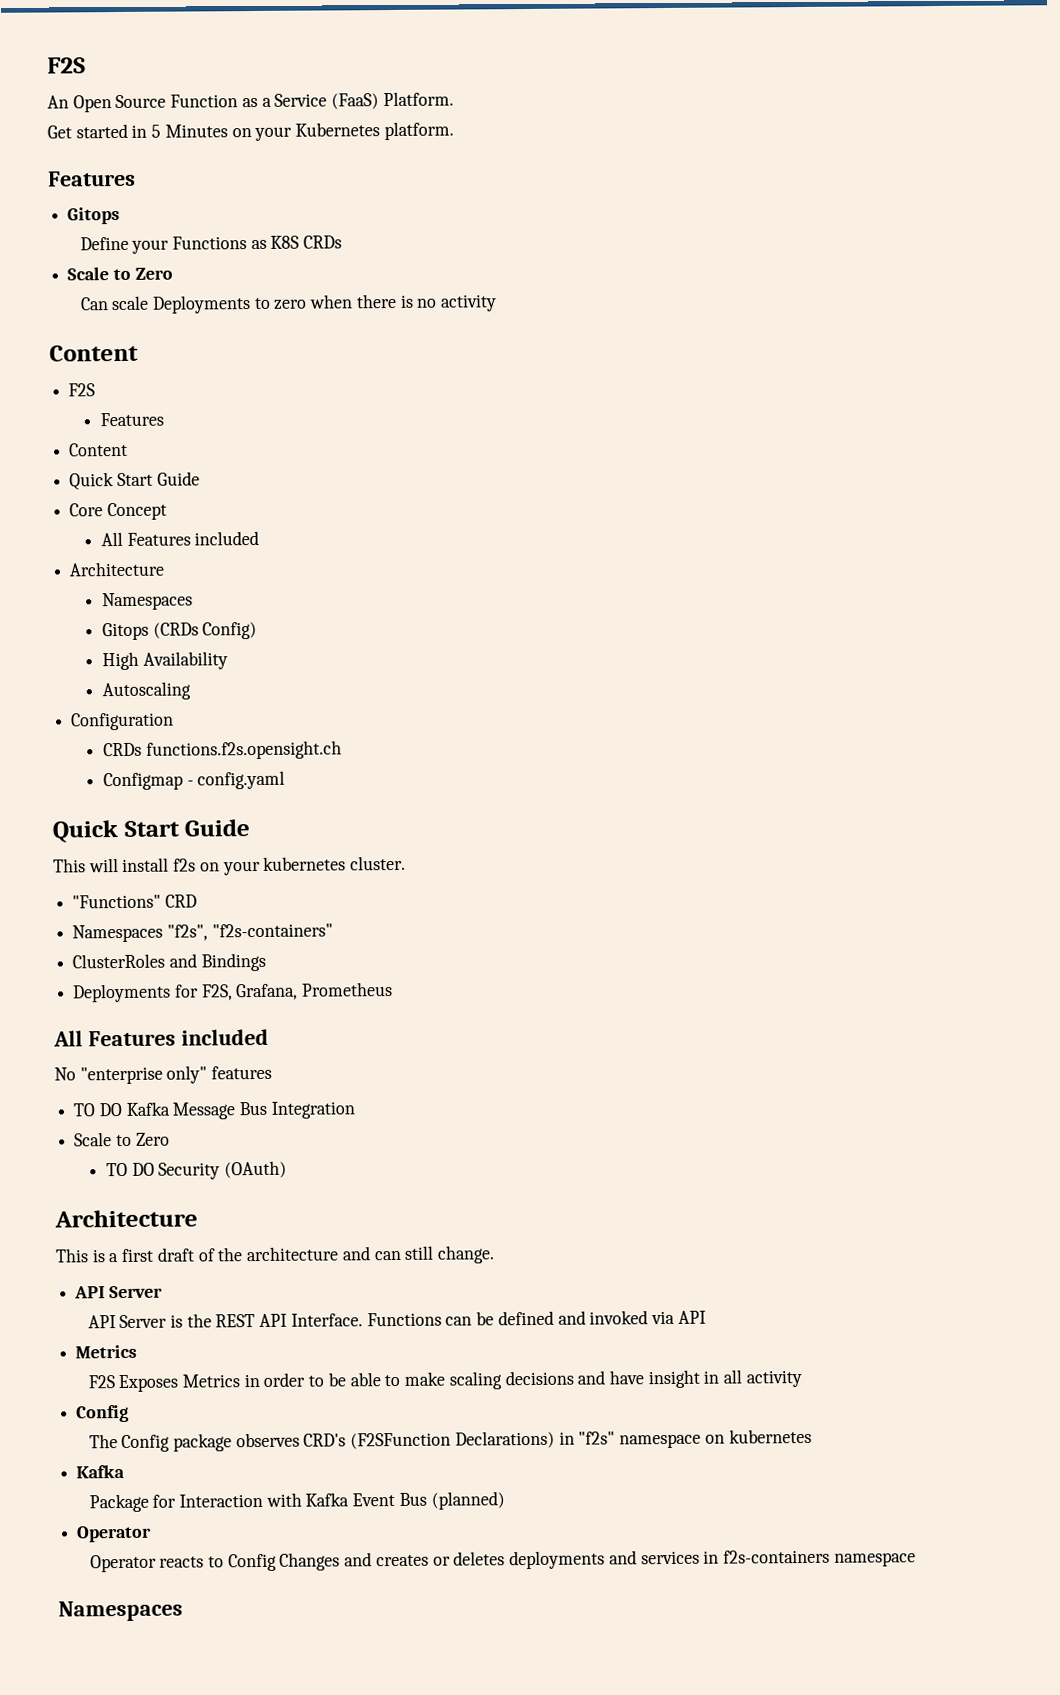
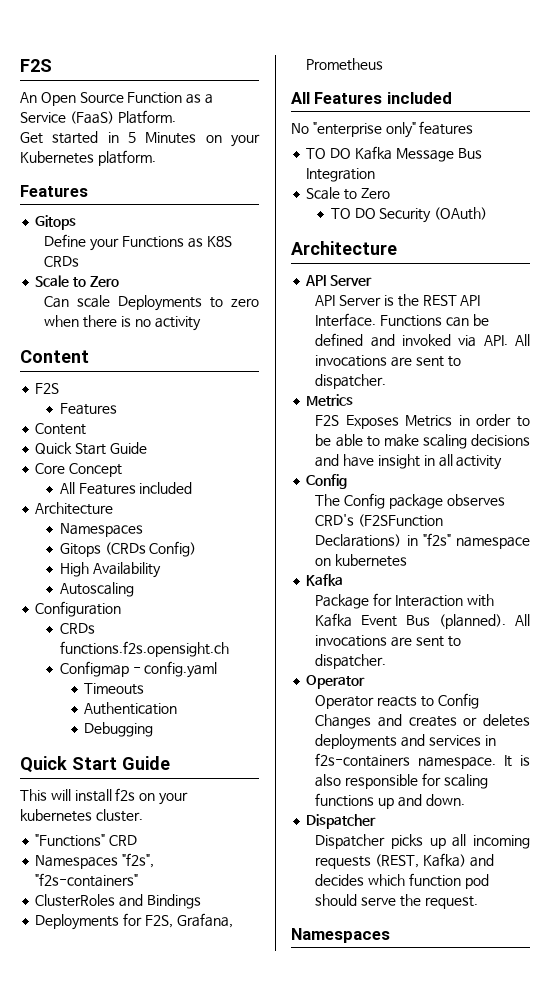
+ Timeouts
+ Authentication
+ Debugging
- This is a first draft of the architecture and can still change.
- Functions can be defined and invoked via API
+ Functions can be defined and invoked via API. All invocations are sent to dispatcher.
- Package for Interaction with Kafka Event Bus (planned)
+ Package for Interaction with Kafka Event Bus (planned). All invocations are sent to dispatcher.
- Operator reacts to Config Changes and creates or deletes deployments and services in f2s-containers namespace
+ Operator reacts to Config Changes and creates or deletes deployments and services in f2s-containers namespace. It is also responsible for scaling functions up and down.
+ Dispatcher
+ Dispatcher picks up all incoming requests (REST, Kafka) and decides which function pod should serve the request.

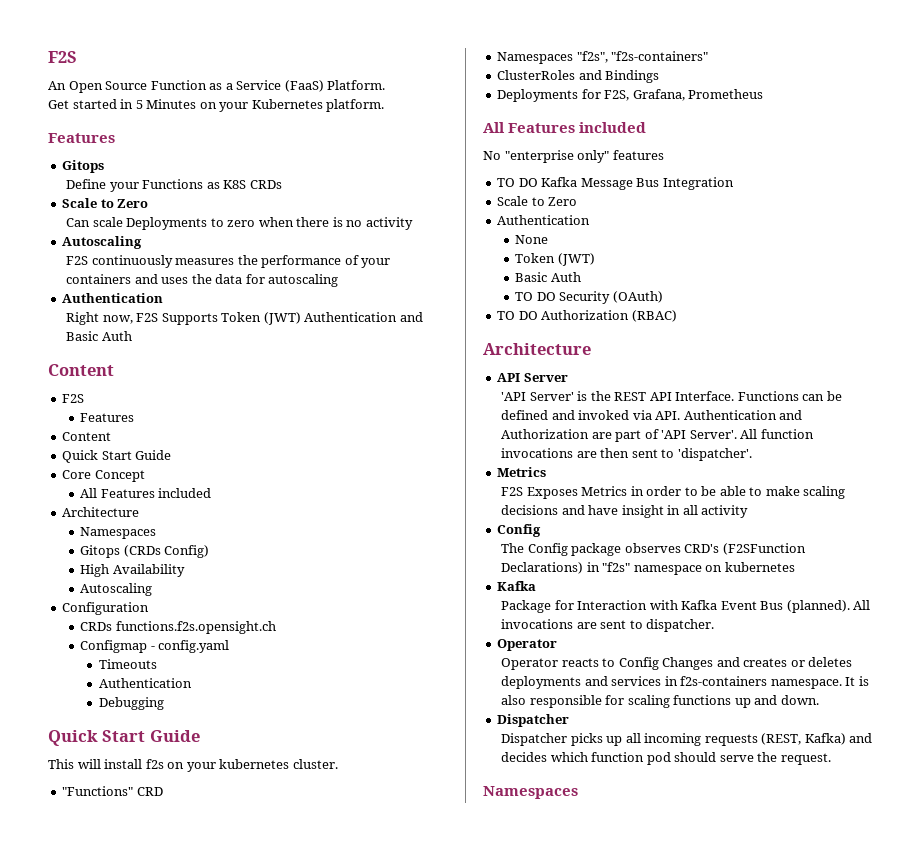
  Can scale Deployments to zero when there is no activity
+ Autoscaling
+ F2S continuously measures the performance of your containers and uses the data for autoscaling
+ Authentication
+ Right now, F2S Supports Token (JWT) Authentication and Basic Auth
  TO DO Kafka Message Bus Integration
  Scale to Zero
+ Authentication
+ None
+ Token (JWT)
+ Basic Auth
+ TO DO Authorization (RBAC)
- API Server is the REST API Interface.
+ 'API Server' is the REST API Interface.
- Functions can be defined and invoked via API. All invocations are sent to dispatcher.
+ Functions can be defined and invoked via API. Authentication and Authorization are part of 'API Server'. All function invocations are then sent to 'dispatcher'.

